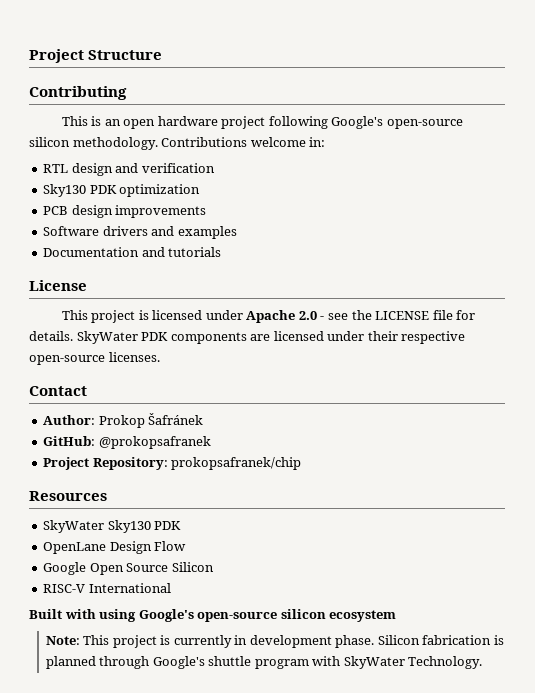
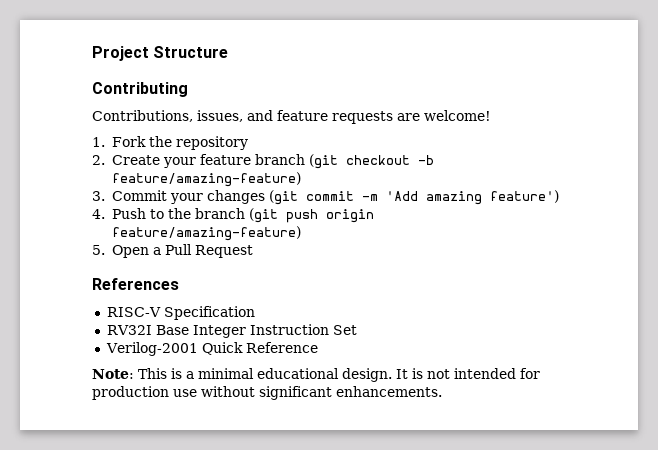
- This is an open hardware project following Google's open-source silicon methodology. Contributions welcome in:
- RTL design and verification
- Sky130 PDK optimization
- PCB design improvements
- Software drivers and examples
- Documentation and tutorials
- License
- This project is licensed under Apache 2.0 - see the LICENSE file for details. SkyWater PDK components are licensed under their respective open-source licenses.
- Contact
- Author: Prokop Šafránek
- GitHub: @prokopsafranek
- Project Repository: prokopsafranek/chip
- Resources
- SkyWater Sky130 PDK
- OpenLane Design Flow
- Google Open Source Silicon
- RISC-V International
- Built with using Google's open-source silicon ecosystem
- Note: This project is currently in development phase. Silicon fabrication is planned through Google's shuttle program with SkyWater Technology.
+ Contributions, issues, and feature requests are welcome!
+ 1. Fork the repository
+ 2. Create your feature branch (git checkout -b feature/amazing-feature)
+ 3. Commit your changes (git commit -m 'Add amazing feature')
+ 4. Push to the branch (git push origin feature/amazing-feature)
+ 5. Open a Pull Request
+ References
+ RISC-V Specification
+ RV32I Base Integer Instruction Set
+ Verilog-2001 Quick Reference
+ Note: This is a minimal educational design. It is not intended for production use without significant enhancements.

